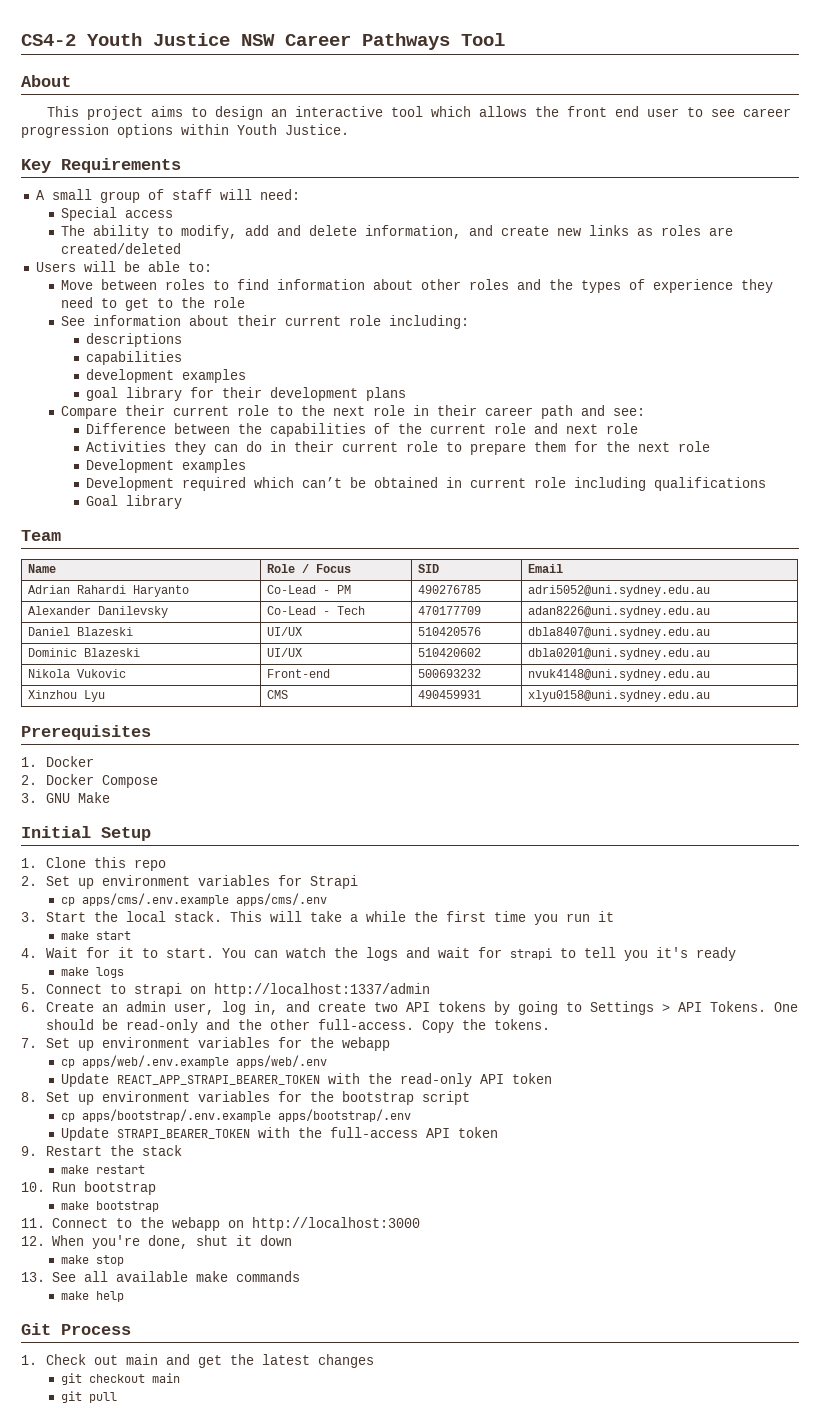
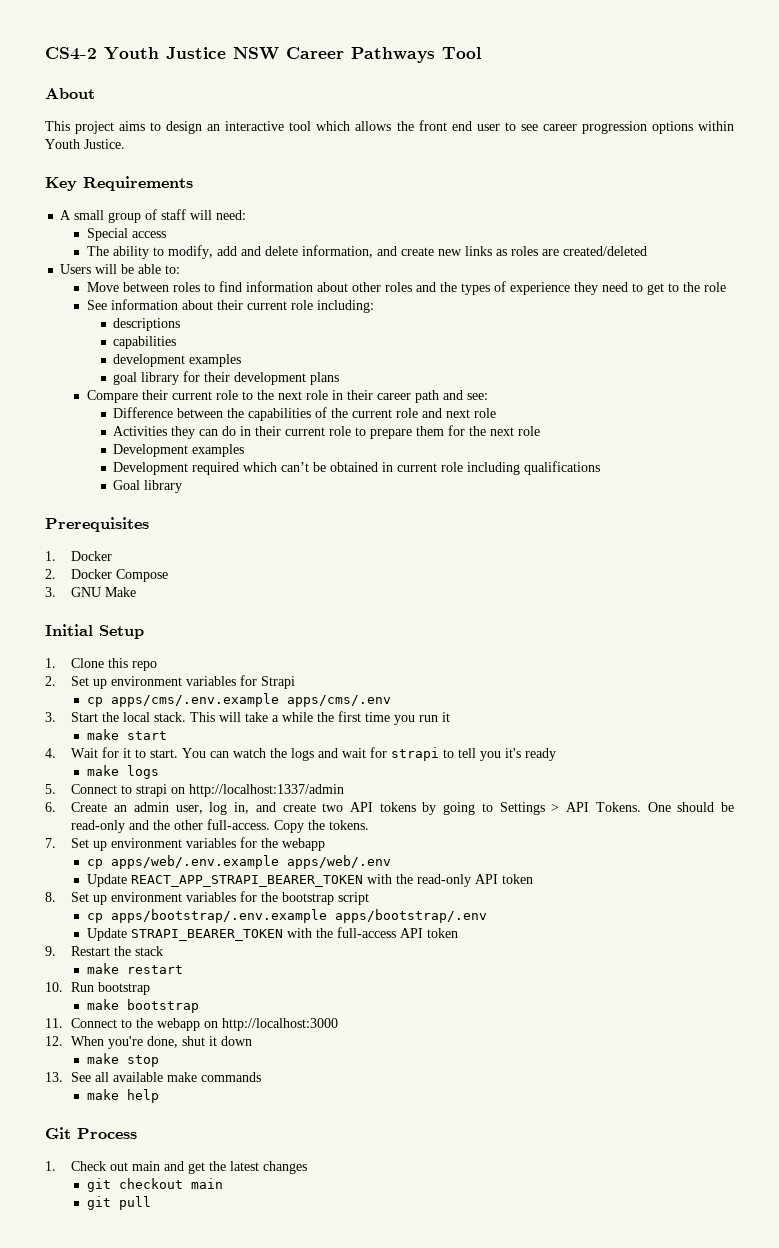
- Team
- Name | Role / Focus | SID | Email
- Adrian Rahardi Haryanto | Co-Lead - PM | 490276785 | adri5052@uni.sydney.edu.au
- Alexander Danilevsky | Co-Lead - Tech | 470177709 | adan8226@uni.sydney.edu.au
- Daniel Blazeski | UI/UX | 510420576 | dbla8407@uni.sydney.edu.au
- Dominic Blazeski | UI/UX | 510420602 | dbla0201@uni.sydney.edu.au
- Nikola Vukovic | Front-end | 500693232 | nvuk4148@uni.sydney.edu.au
- Xinzhou Lyu | CMS | 490459931 | xlyu0158@uni.sydney.edu.au

